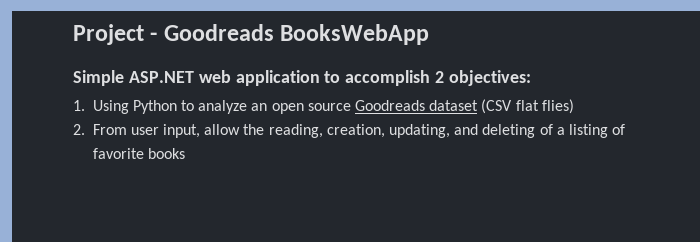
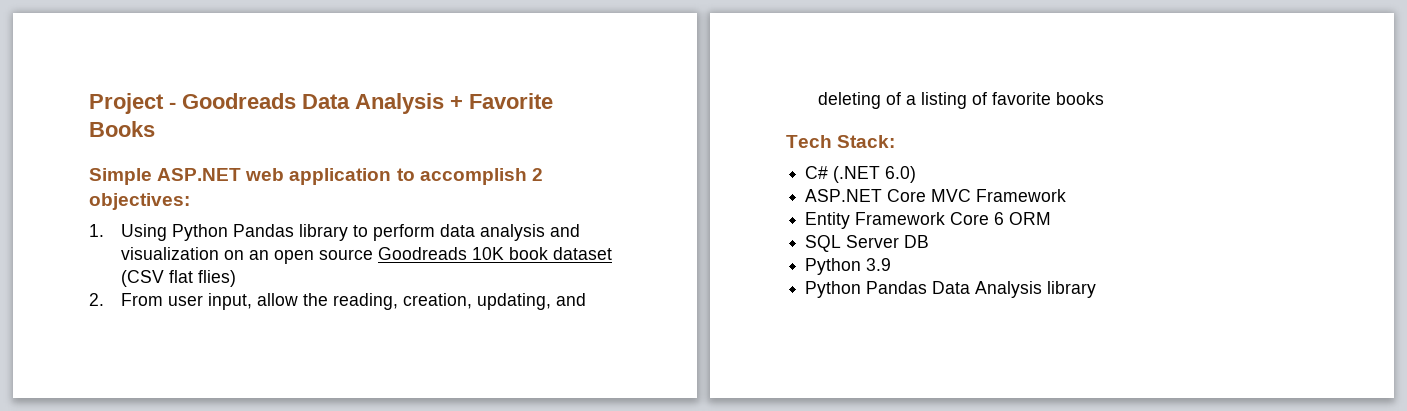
- Project - Goodreads BooksWebApp
+ Project - Goodreads Data Analysis + Favorite Books
- 1. Using Python to analyze an open source Goodreads dataset (CSV flat flies)
+ 1. Using Python Pandas library to perform data analysis and visualization on an open source Goodreads 10K book dataset (CSV flat flies)
+ Tech Stack:
+ C# (.NET 6.0)
+ ASP.NET Core MVC Framework
+ Entity Framework Core 6 ORM
+ SQL Server DB
+ Python 3.9
+ Python Pandas Data Analysis library

